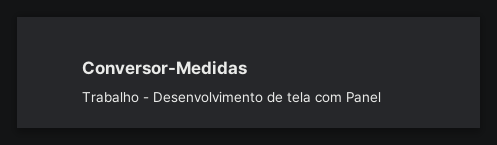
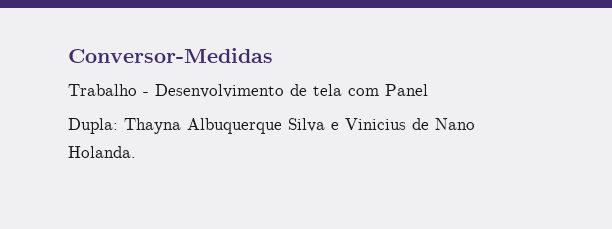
+ Dupla: Thayna Albuquerque Silva e Vinicius de Nano Holanda.

